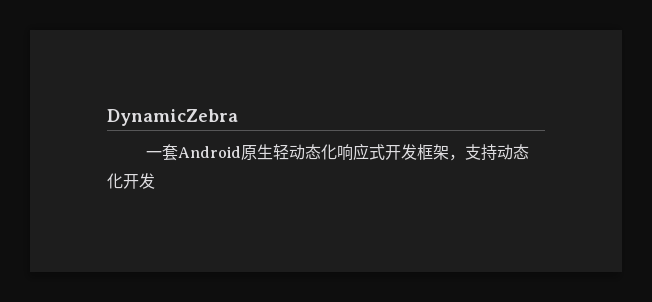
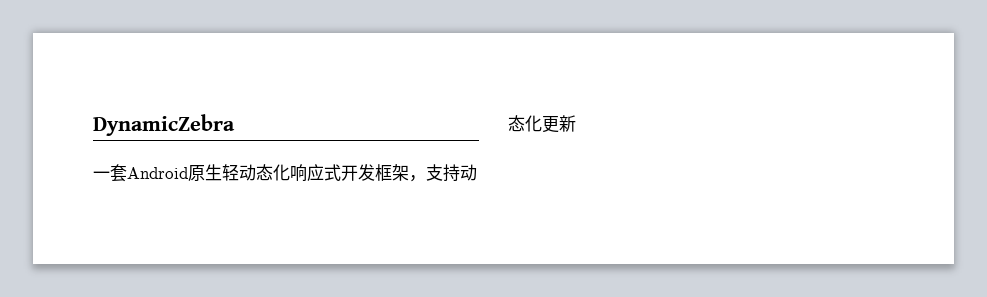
- 一套Android原生轻动态化响应式开发框架，支持动态化开发
+ 一套Android原生轻动态化响应式开发框架，支持动态化更新

